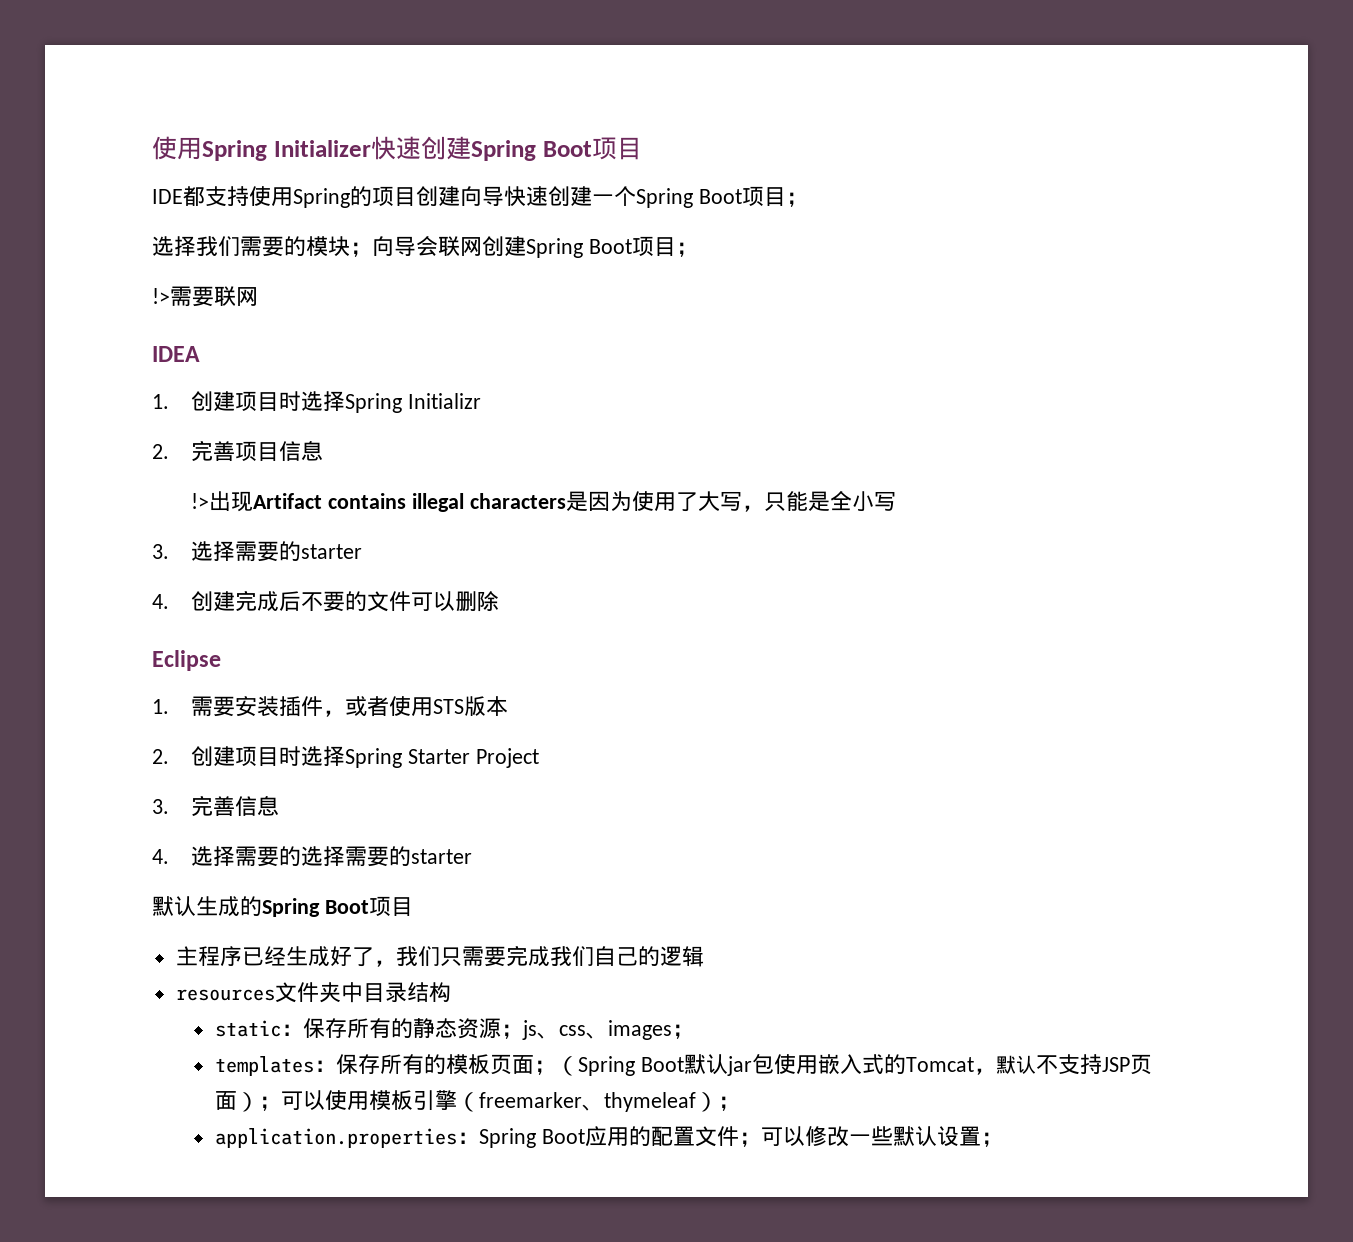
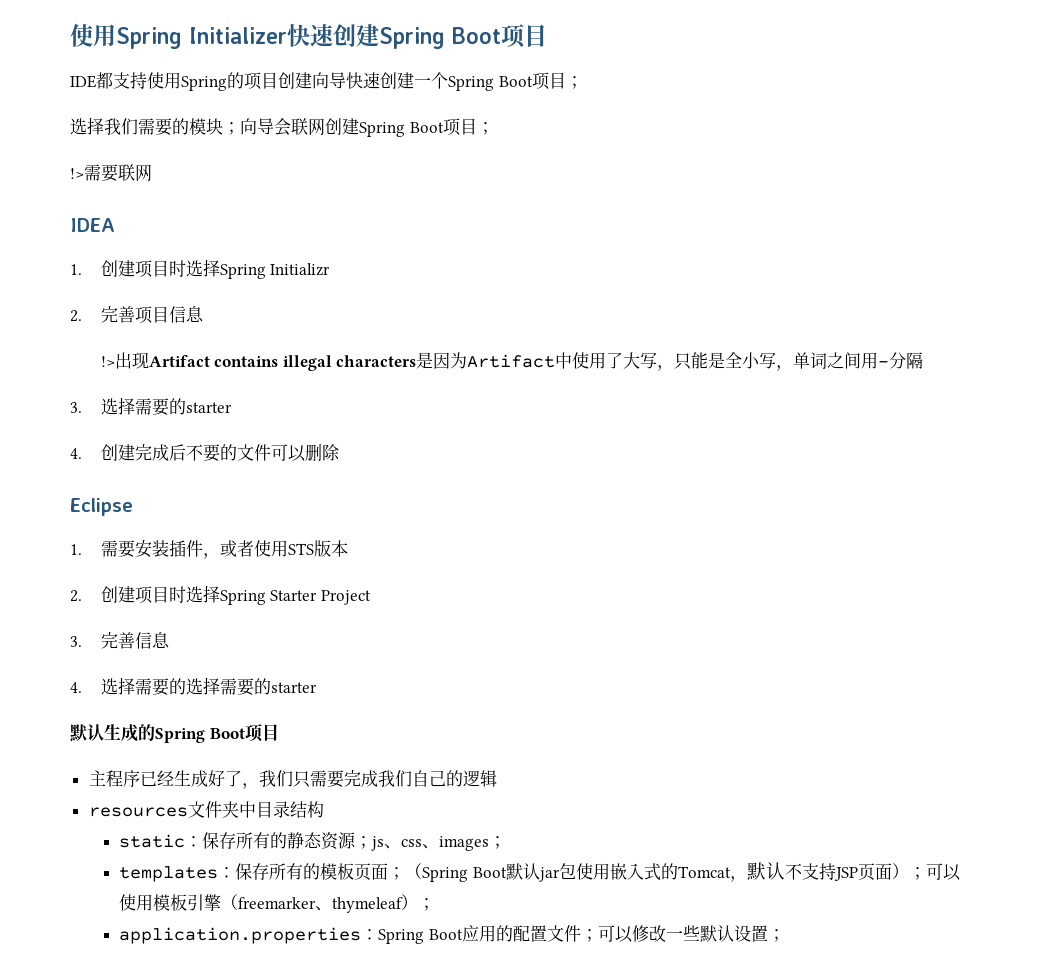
- !>出现Artifact contains illegal characters是因为使用了大写，只能是全小写
+ !>出现Artifact contains illegal characters是因为Artifact中使用了大写，只能是全小写，单词之间用-分隔

